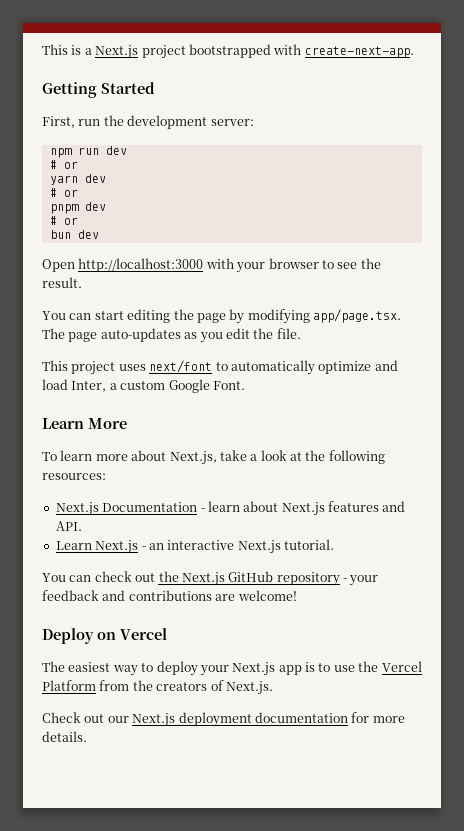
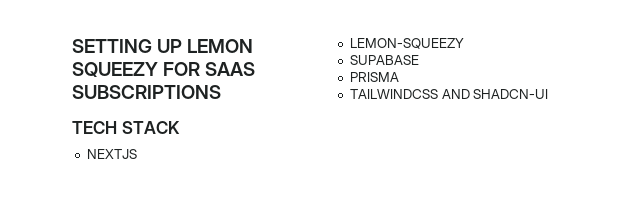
- This is a Next.js project bootstrapped with create-next-app.
- Getting Started
- First, run the development server:
- npm run dev
- # or
- yarn dev
- # or
- pnpm dev
- # or
- bun dev
- Open http://localhost:3000 with your browser to see the result.
- You can start editing the page by modifying app/page.tsx. The page auto-updates as you edit the file.
- This project uses next/font to automatically optimize and load Inter, a custom Google Font.
- Learn More
- To learn more about Next.js, take a look at the following resources:
- Next.js Documentation - learn about Next.js features and API.
- Learn Next.js - an interactive Next.js tutorial.
- You can check out the Next.js GitHub repository - your feedback and contributions are welcome!
- Deploy on Vercel
- The easiest way to deploy your Next.js app is to use the Vercel Platform from the creators of Next.js.
- Check out our Next.js deployment documentation for more details.
+ SETTING UP LEMON SQUEEZY FOR SAAS SUBSCRIPTIONS
+ TECH STACK
+ NEXTJS
+ LEMON-SQUEEZY
+ SUPABASE
+ PRISMA
+ TAILWINDCSS AND SHADCN-UI

